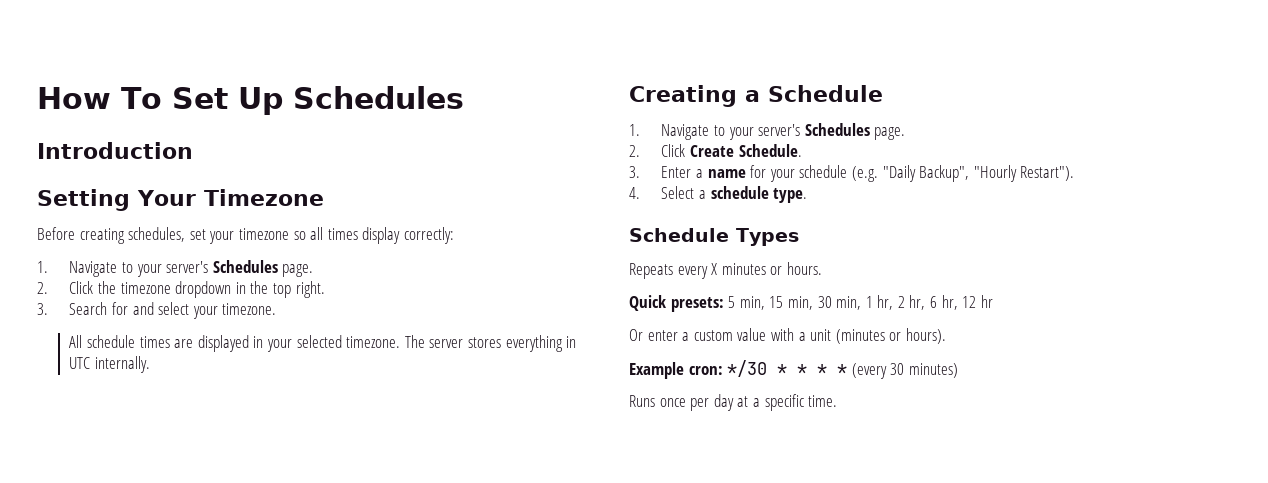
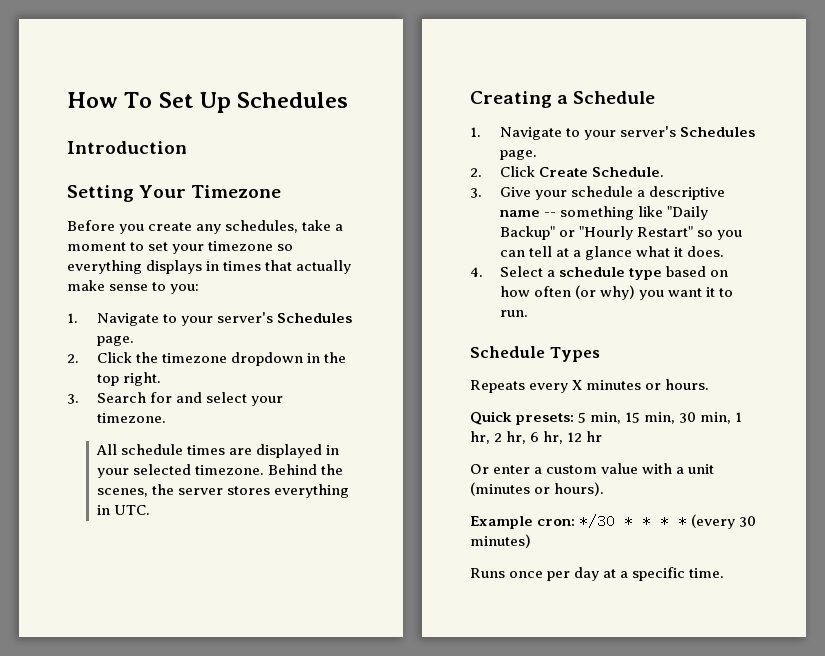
- Before creating schedules, set your timezone so all times display correctly:
+ Before you create any schedules, take a moment to set your timezone so everything displays in times that actually make sense to you:
- The server stores everything in UTC internally.
+ Behind the scenes, the server stores everything in UTC.
- 3. Enter a name for your schedule (e.g. "Daily Backup", "Hourly Restart").
- 4. Select a schedule type.
+ 3. Give your schedule a descriptive name -- something like "Daily Backup" or "Hourly Restart" so you can tell at a glance what it does.
+ 4. Select a schedule type based on how often (or why) you want it to run.

